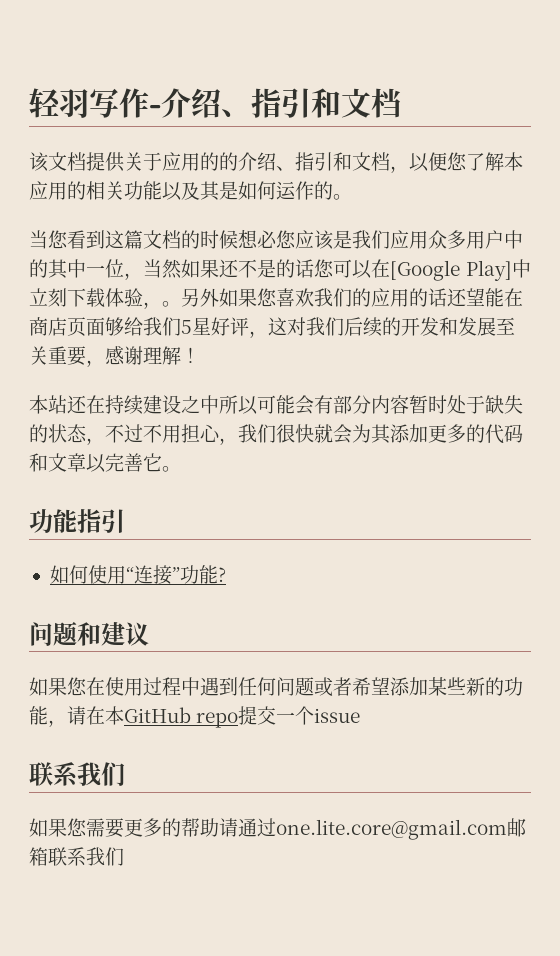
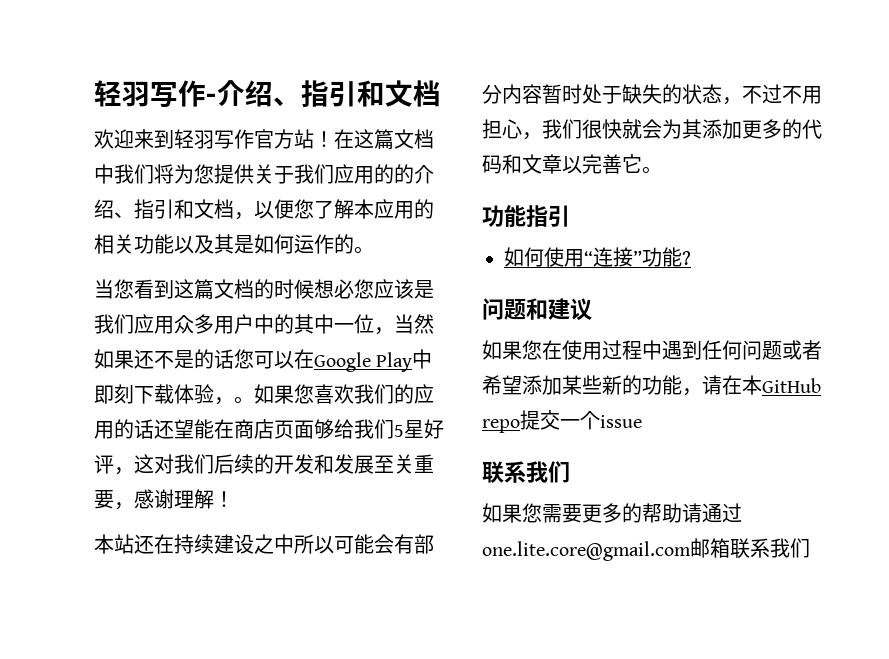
- 该文档提供关于应用的的介绍、指引和文档，以便您了解本应用的相关功能以及其是如何运作的。
+ 欢迎来到轻羽写作官方站！在这篇文档中我们将为您提供关于我们应用的的介绍、指引和文档，以便您了解本应用的相关功能以及其是如何运作的。
- 当您看到这篇文档的时候想必您应该是我们应用众多用户中的其中一位，当然如果还不是的话您可以在[Google Play]中立刻下载体验，。
+ 当您看到这篇文档的时候想必您应该是我们应用众多用户中的其中一位，当然如果还不是的话您可以在Google Play中即刻下载体验，。
- 另外如果您喜欢我们的应用的话还望能在商店页面够给我们5星好评，这对我们后续的开发和发展至关重要，感谢理解！
+ 如果您喜欢我们的应用的话还望能在商店页面够给我们5星好评，这对我们后续的开发和发展至关重要，感谢理解！

